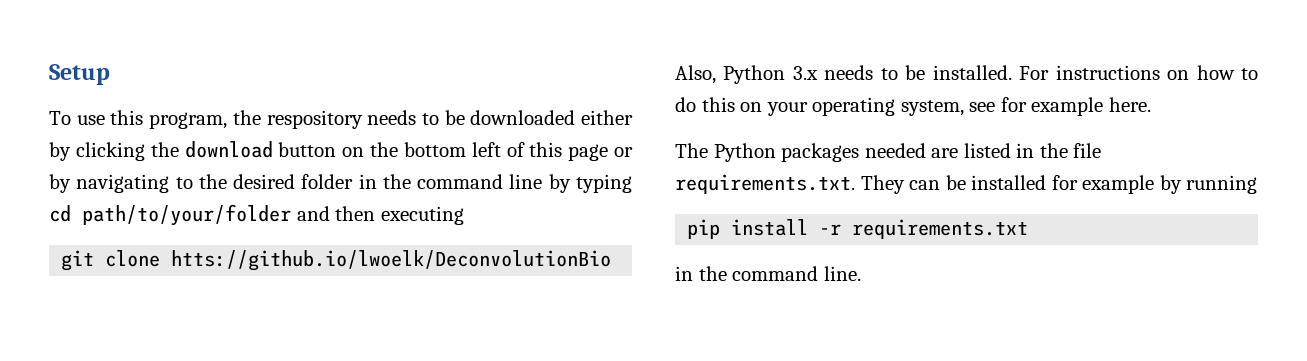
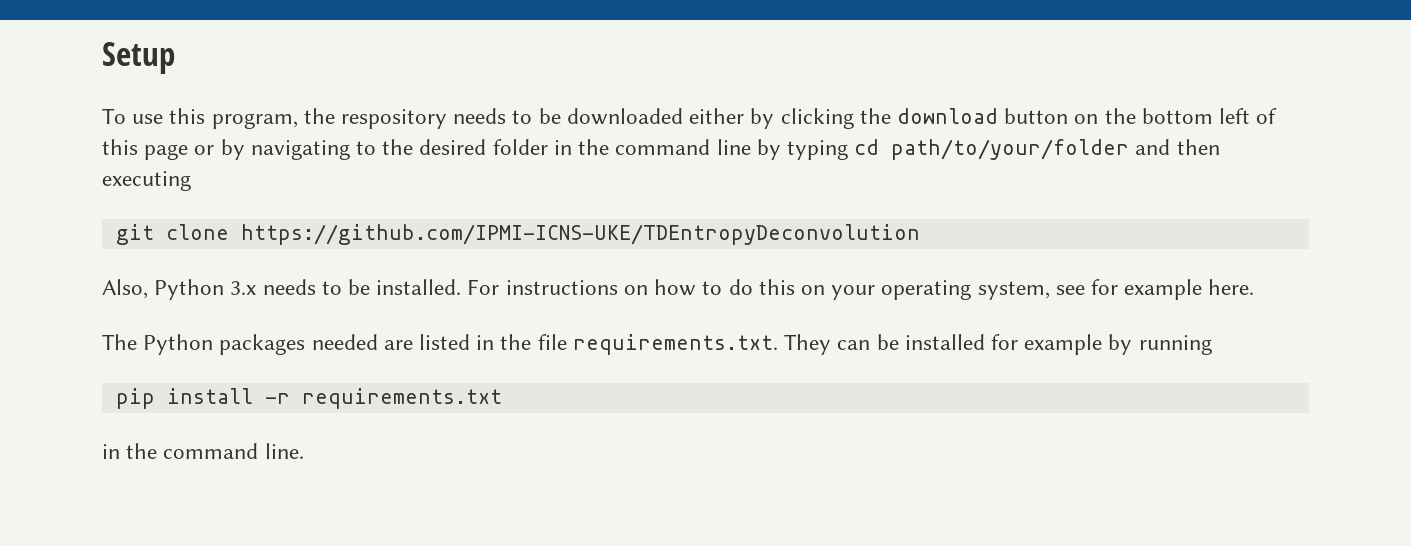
- git clone htts://github.io/lwoelk/DeconvolutionBio
+ git clone https://github.com/IPMI-ICNS-UKE/TDEntropyDeconvolution

